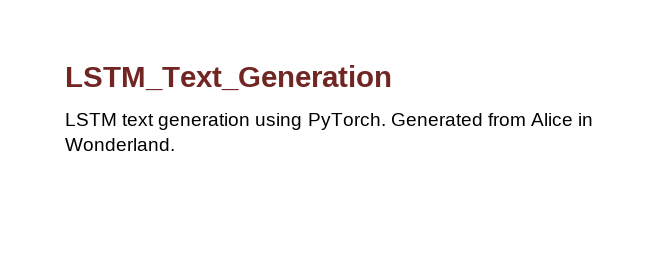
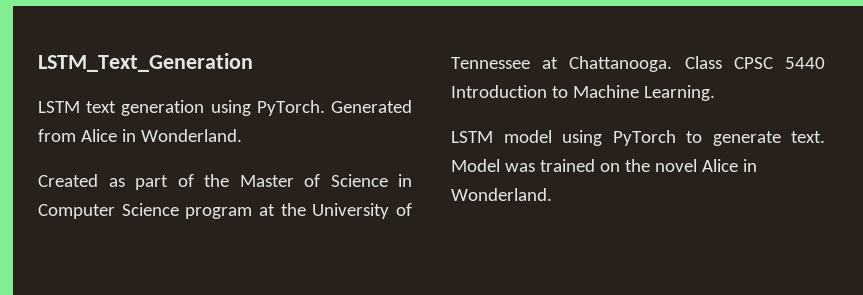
+ Created as part of the Master of Science in Computer Science program at the University of Tennessee at Chattanooga. Class CPSC 5440 Introduction to Machine Learning.
+ LSTM model using PyTorch to generate text. Model was trained on the novel Alice in Wonderland.

